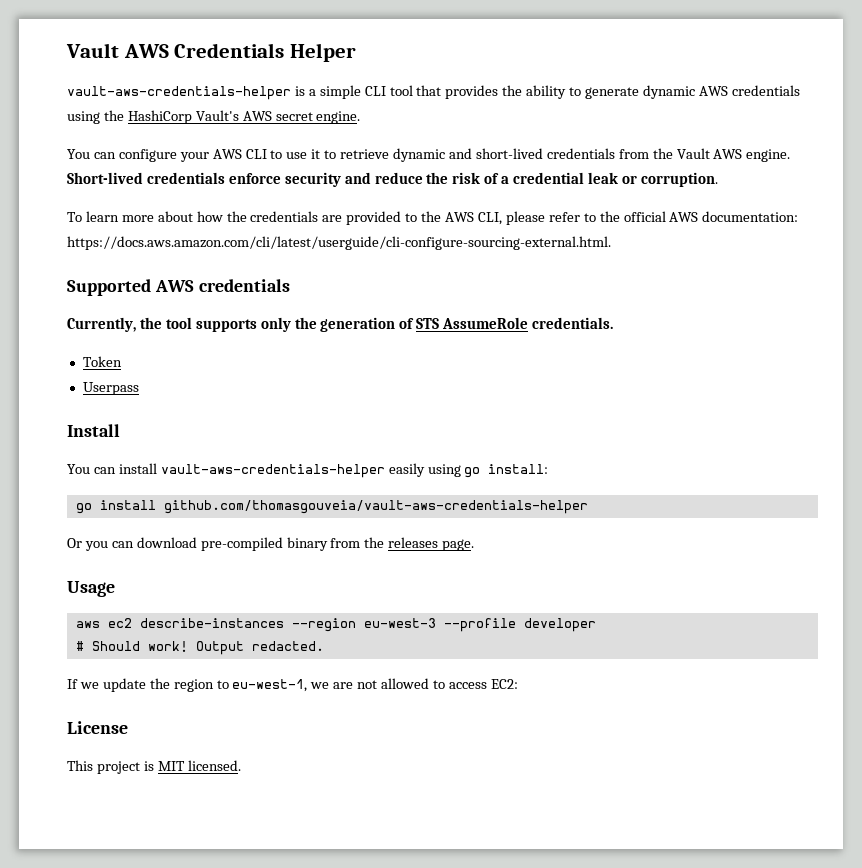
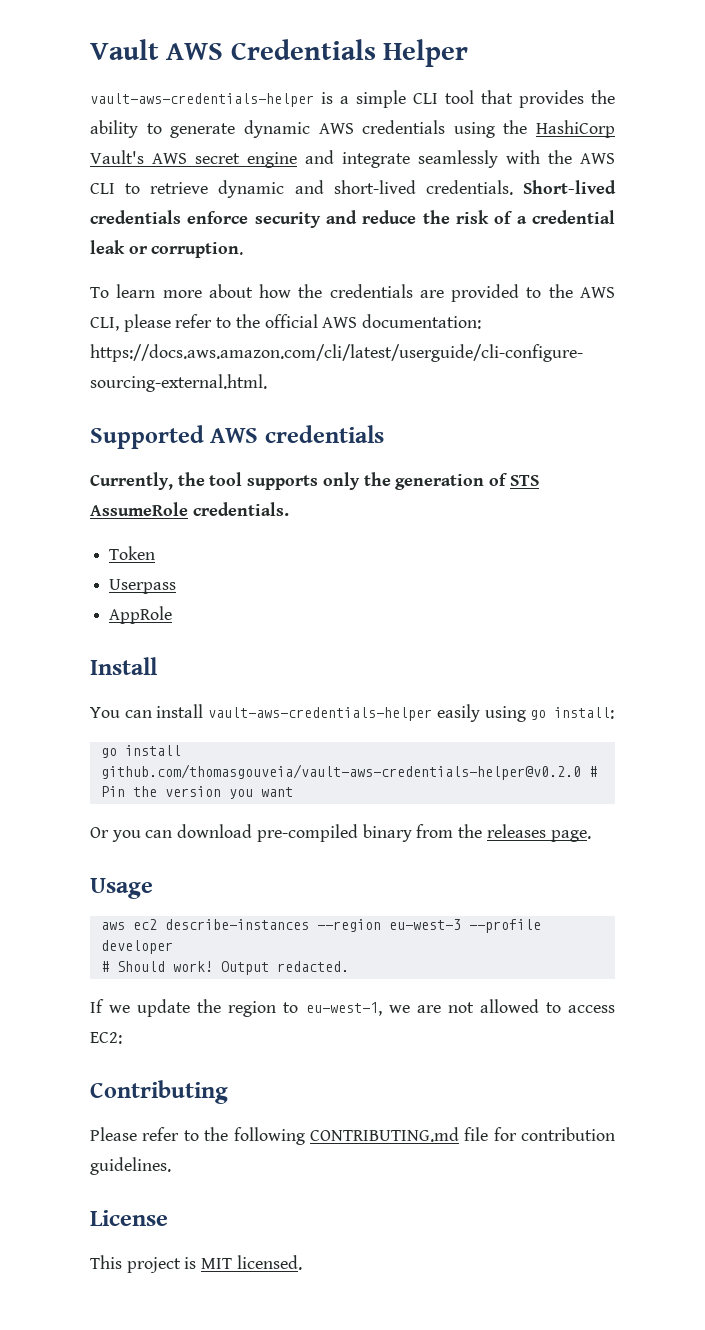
- vault-aws-credentials-helper is a simple CLI tool that provides the ability to generate dynamic AWS credentials using the HashiCorp Vault's AWS secret engine.
- You can configure your AWS CLI to use it to retrieve dynamic and short-lived credentials from the Vault AWS engine.
+ vault-aws-credentials-helper is a simple CLI tool that provides the ability to generate dynamic AWS credentials using the HashiCorp Vault's AWS secret engine and integrate seamlessly with the AWS CLI to retrieve dynamic and short-lived credentials.
+ AppRole
- go install github.com/thomasgouveia/vault-aws-credentials-helper
+ go install github.com/thomasgouveia/vault-aws-credentials-helper@v0.2.0 # Pin the version you want
+ Contributing
+ Please refer to the following CONTRIBUTING.md file for contribution guidelines.

